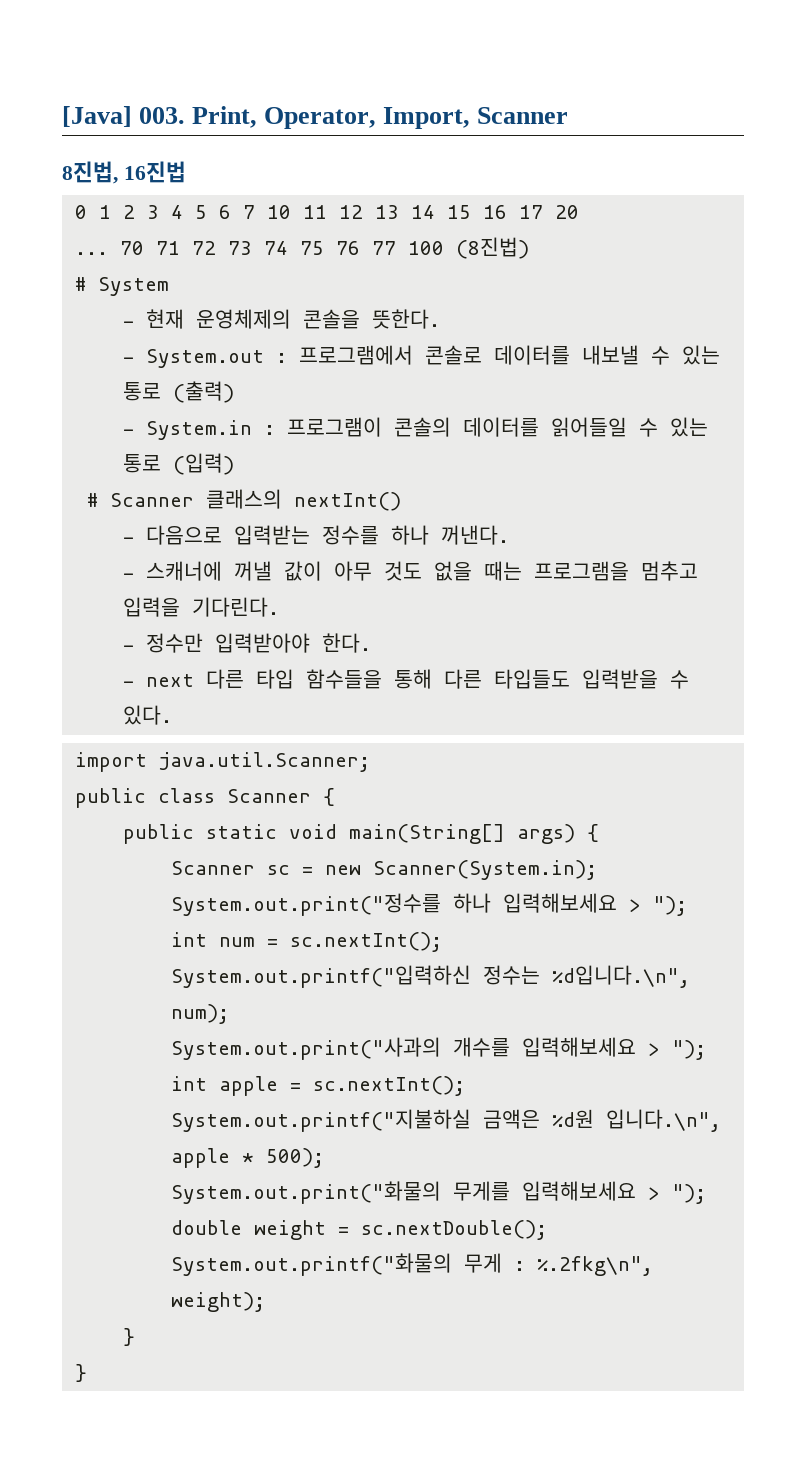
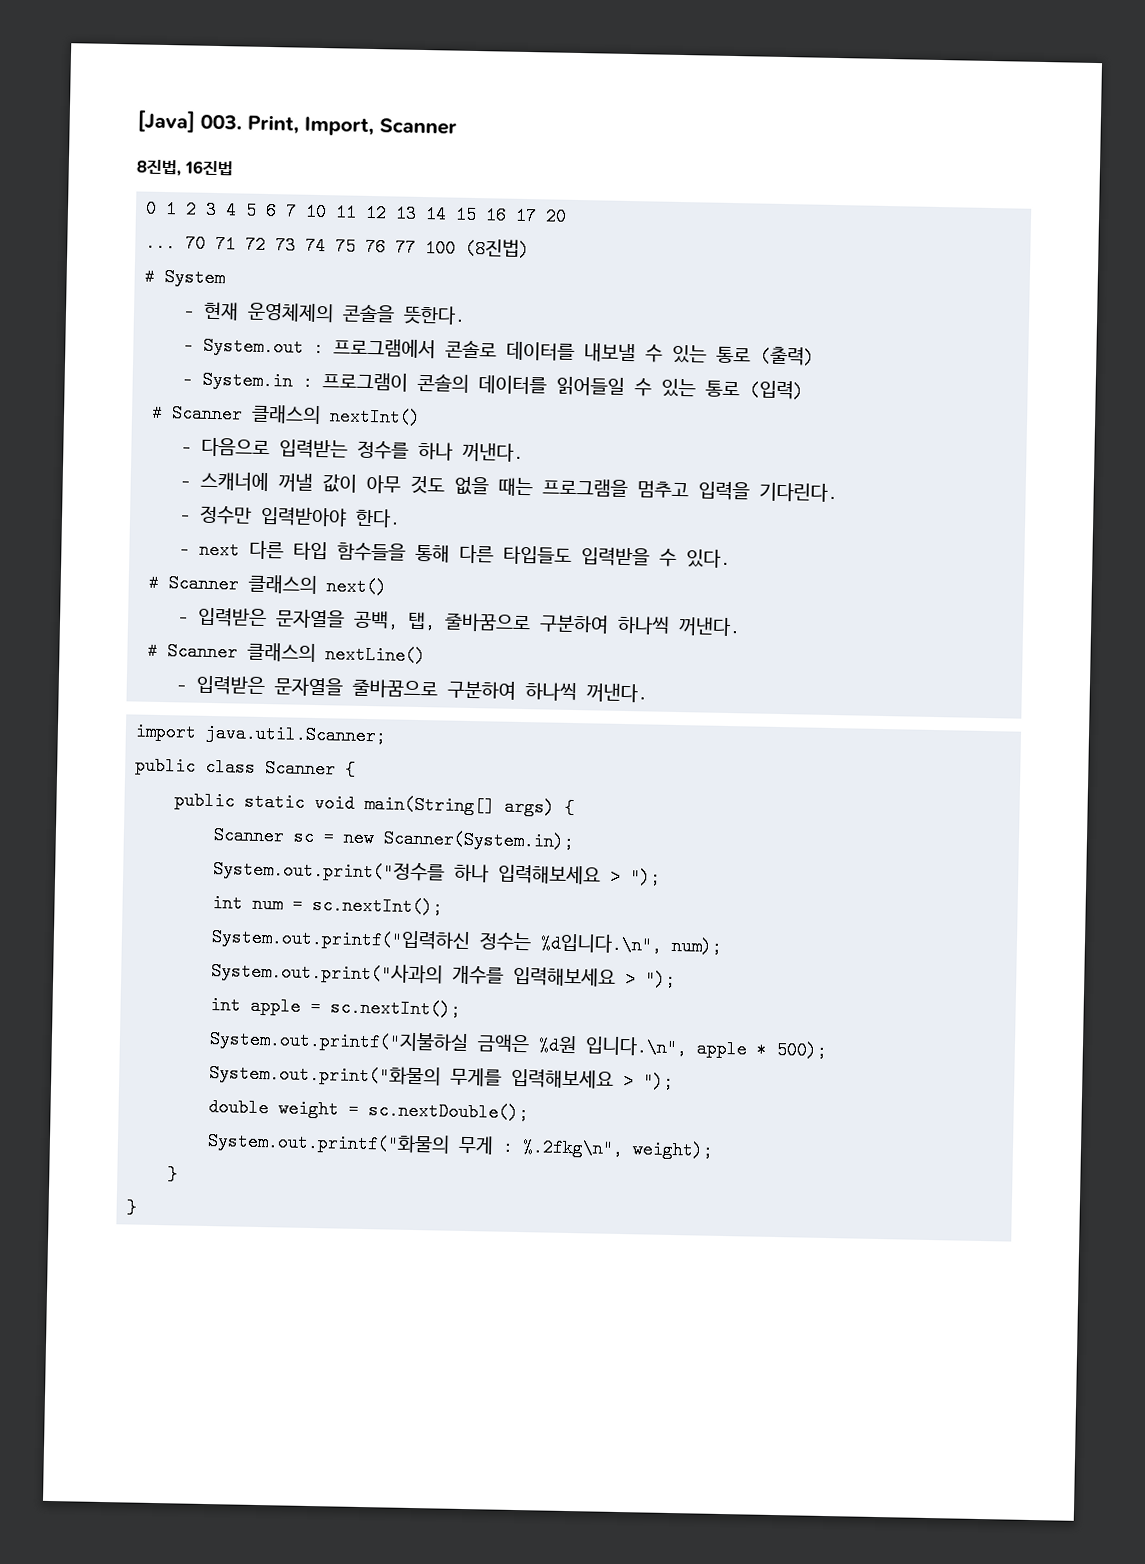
- [Java] 003. Print, Operator, Import, Scanner
+ [Java] 003. Print, Import, Scanner
+ # Scanner 클래스의 next()
+ - 입력받은 문자열을 공백, 탭, 줄바꿈으로 구분하여 하나씩 꺼낸다.
+ # Scanner 클래스의 nextLine()
+ - 입력받은 문자열을 줄바꿈으로 구분하여 하나씩 꺼낸다.

